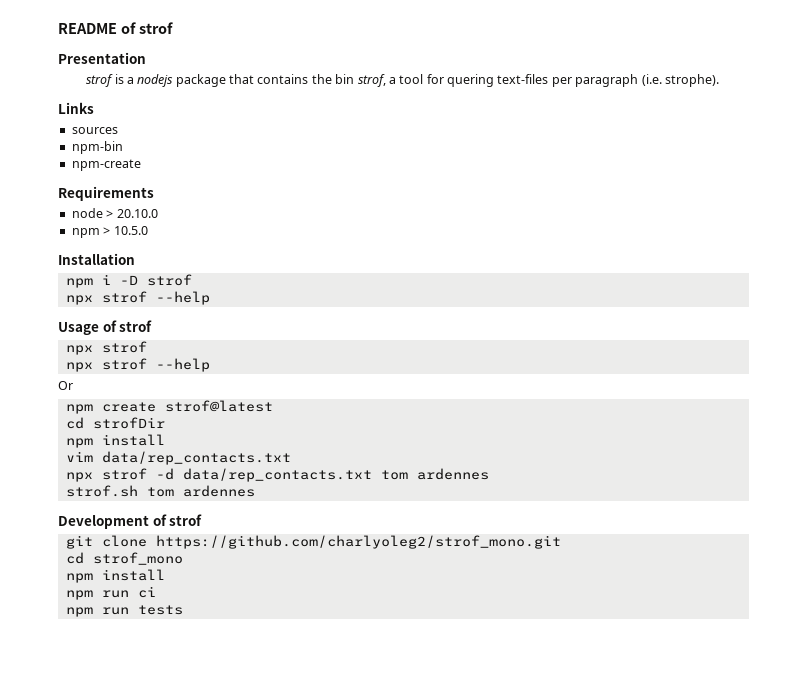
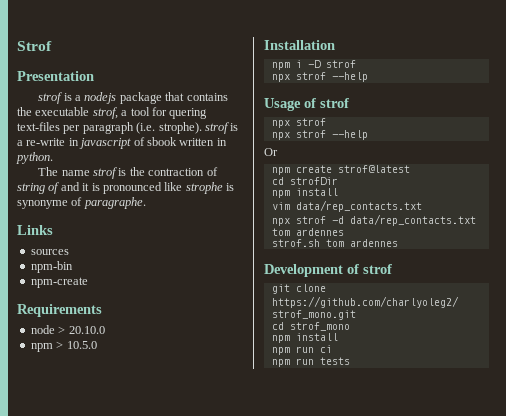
- README of strof
+ Strof
- strof is a nodejs package that contains the bin strof, a tool for quering text-files per paragraph (i.e. strophe).
+ strof is a nodejs package that contains the executable strof, a tool for quering text-files per paragraph (i.e. strophe). strof is a re-write in javascript of sbook written in python.
+ The name strof is the contraction of string of and it is pronounced like strophe is synonyme of paragraphe.

